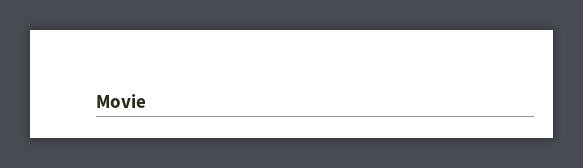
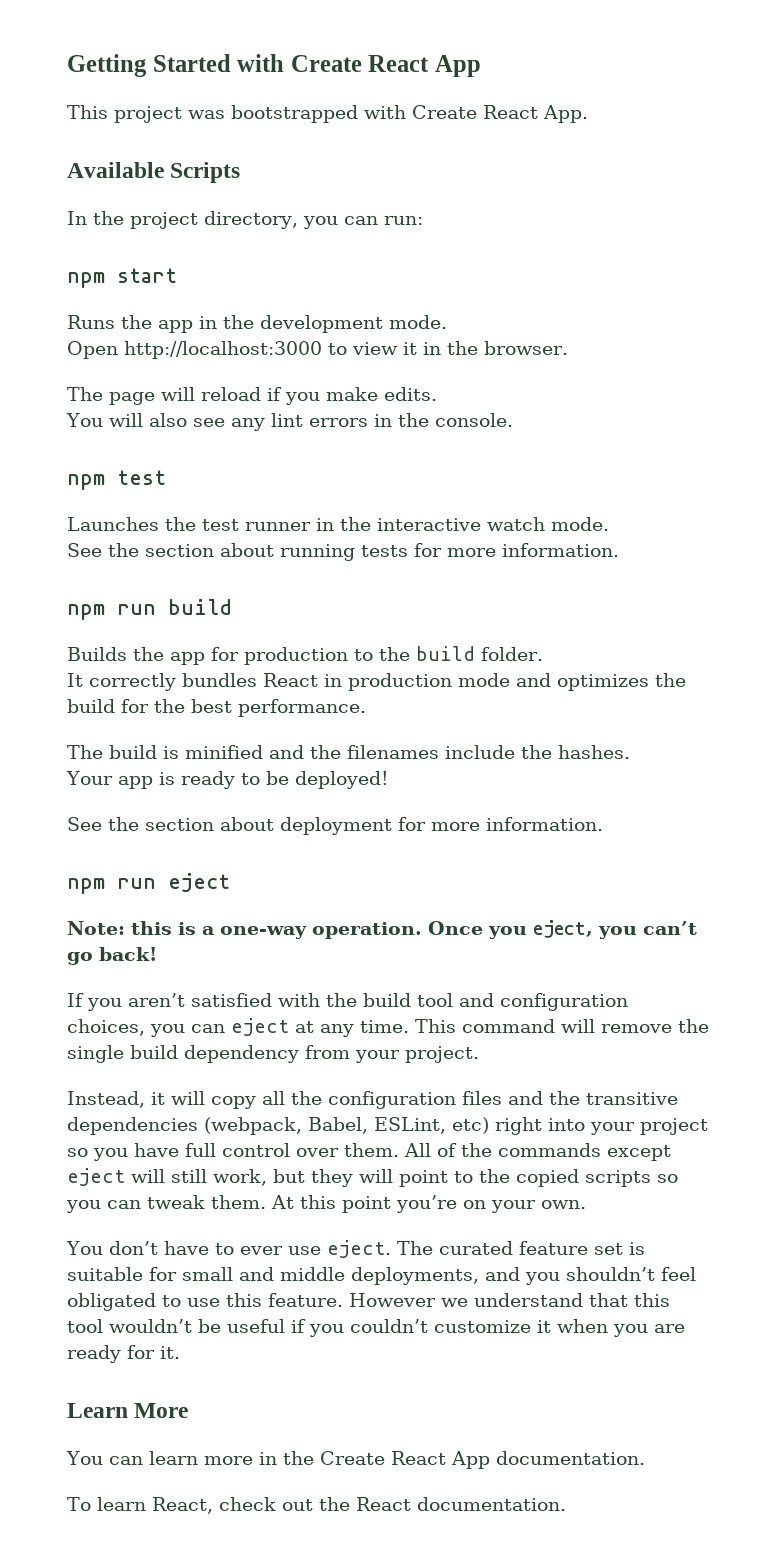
- Movie
+ Getting Started with Create React App
+ This project was bootstrapped with Create React App.
+ Available Scripts
+ In the project directory, you can run:
+ npm start
+ Runs the app in the development mode.
+ Open http://localhost:3000 to view it in the browser.
+ The page will reload if you make edits.
+ You will also see any lint errors in the console.
+ npm test
+ Launches the test runner in the interactive watch mode.
+ See the section about running tests for more information.
+ npm run build
+ Builds the app for production to the build folder.
+ It correctly bundles React in production mode and optimizes the build for the best performance.
+ The build is minified and the filenames include the hashes.
+ Your app is ready to be deployed!
+ See the section about deployment for more information.
+ npm run eject
+ Note: this is a one-way operation. Once you eject, you can’t go back!
+ If you aren’t satisfied with the build tool and configuration choices, you can eject at any time. This command will remove the single build dependency from your project.
+ Instead, it will copy all the configuration files and the transitive dependencies (webpack, Babel, ESLint, etc) right into your project so you have full control over them. All of the commands except eject will still work, but they will point to the copied scripts so you can tweak them. At this point you’re on your own.
+ You don’t have to ever use eject. The curated feature set is suitable for small and middle deployments, and you shouldn’t feel obligated to use this feature. However we understand that this tool wouldn’t be useful if you couldn’t customize it when you are ready for it.
+ Learn More
+ You can learn more in the Create React App documentation.
+ To learn React, check out the React documentation.

